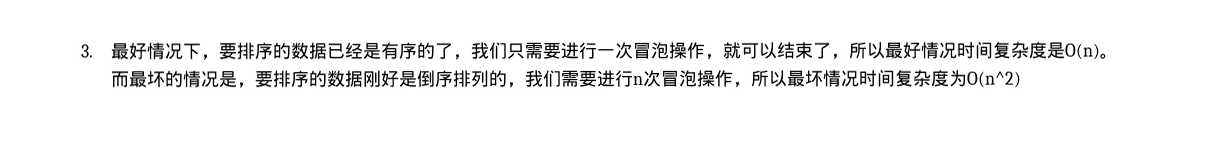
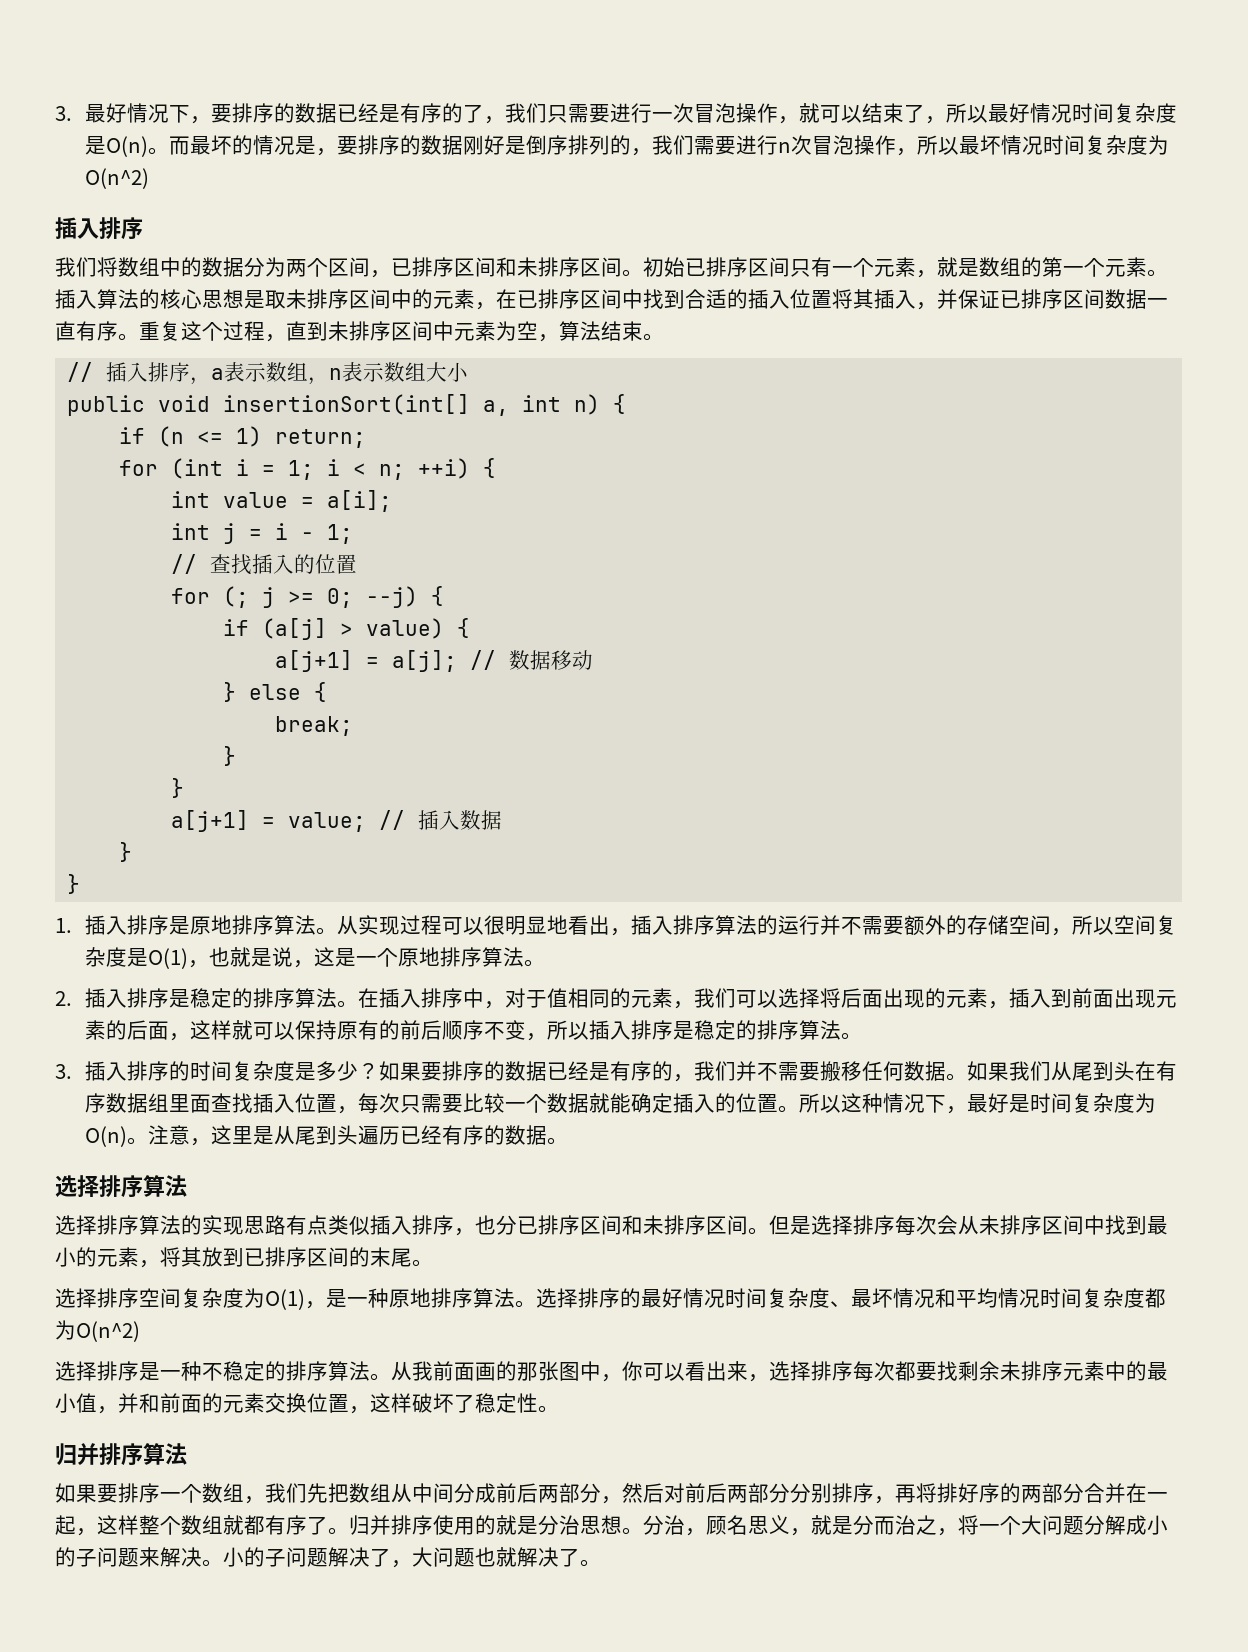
  而最坏的情况是，要排序的数据刚好是倒序排列的，我们需要进行n次冒泡操作，所以最坏情况时间复杂度为O(n^2)
+ 插入排序
+ 我们将数组中的数据分为两个区间，已排序区间和未排序区间。初始已排序区间只有一个元素，就是数组的第一个元素。插入算法的核心思想是取未排序区间中的元素，在已排序区间中找到合适的插入位置将其插入，并保证已排序区间数据一直有序。重复这个过程，直到未排序区间中元素为空，算法结束。
+ // 插入排序，a表示数组，n表示数组大小
+ public void insertionSort(int[] a, int n) {
+ if (n <= 1) return;
+ for (int i = 1; i < n; ++i) {
+ int value = a[i];
+ int j = i - 1;
+ // 查找插入的位置
+ for (; j >= 0; --j) {
+ if (a[j] > value) {
+ a[j+1] = a[j]; // 数据移动
+ } else {
+ break;
+ }
+ }
+ a[j+1] = value; // 插入数据
+ }
+ }
+ 1.插入排序是原地排序算法。从实现过程可以很明显地看出，插入排序算法的运行并不需要额外的存储空间，所以空间复杂度是O(1)，也就是说，这是一个原地排序算法。
+ 2.插入排序是稳定的排序算法。在插入排序中，对于值相同的元素，我们可以选择将后面出现的元素，插入到前面出现元素的后面，这样就可以保持原有的前后顺序不变，所以插入排序是稳定的排序算法。
+ 3.插入排序的时间复杂度是多少？如果要排序的数据已经是有序的，我们并不需要搬移任何数据。如果我们从尾到头在有序数据组里面查找插入位置，每次只需要比较一个数据就能确定插入的位置。所以这种情况下，最好是时间复杂度为O(n)。注意，这里是从尾到头遍历已经有序的数据。
+ 选择排序算法
+ 选择排序算法的实现思路有点类似插入排序，也分已排序区间和未排序区间。但是选择排序每次会从未排序区间中找到最小的元素，将其放到已排序区间的末尾。
+ 选择排序空间复杂度为O(1)，是一种原地排序算法。选择排序的最好情况时间复杂度、最坏情况和平均情况时间复杂度都为O(n^2)
+ 选择排序是一种不稳定的排序算法。从我前面画的那张图中，你可以看出来，选择排序每次都要找剩余未排序元素中的最小值，并和前面的元素交换位置，这样破坏了稳定性。
+ 归并排序算法
+ 如果要排序一个数组，我们先把数组从中间分成前后两部分，然后对前后两部分分别排序，再将排好序的两部分合并在一起，这样整个数组就都有序了。归并排序使用的就是分治思想。分治，顾名思义，就是分而治之，将一个大问题分解成小的子问题来解决。小的子问题解决了，大问题也就解决了。

